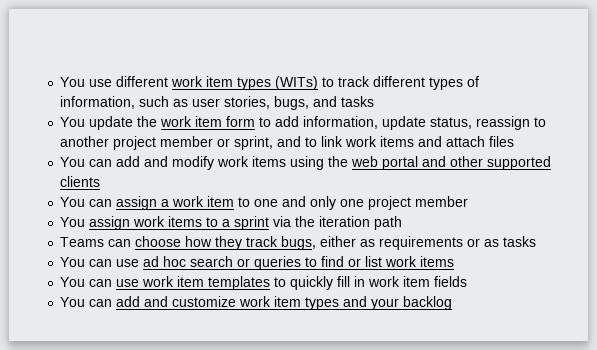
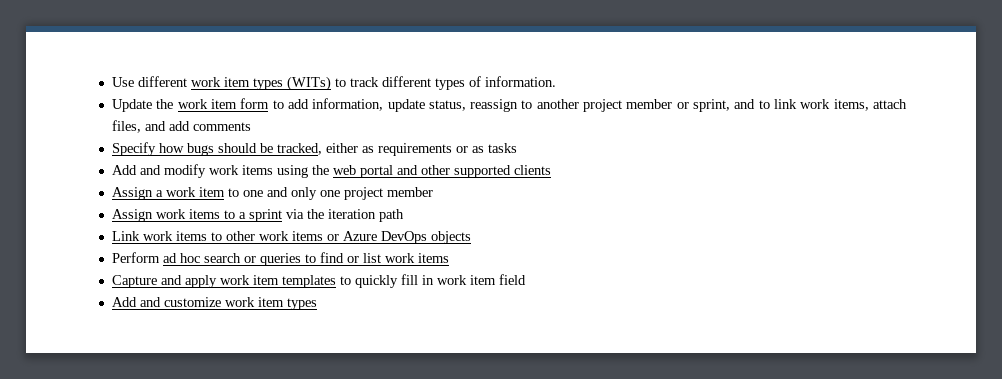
- You use different work item types (WITs) to track different types of information, such as user stories, bugs, and tasks
- You update the work item form to add information, update status, reassign to another project member or sprint, and to link work items and attach files
- You can add and modify work items using the web portal and other supported clients
+ Use different work item types (WITs) to track different types of information.
+ Update the work item form to add information, update status, reassign to another project member or sprint, and to link work items, attach files, and add comments
+ Specify how bugs should be tracked, either as requirements or as tasks
+ Add and modify work items using the web portal and other supported clients
- You can assign a work item to one and only one project member
+ Assign a work item to one and only one project member
- You assign work items to a sprint via the iteration path
+ Assign work items to a sprint via the iteration path
- Teams can choose how they track bugs, either as requirements or as tasks
- You can use ad hoc search or queries to find or list work items
+ Link work items to other work items or Azure DevOps objects
+ Perform ad hoc search or queries to find or list work items
- You can use work item templates to quickly fill in work item fields
- You can add and customize work item types and your backlog
+ Capture and apply work item templates to quickly fill in work item field
+ Add and customize work item types

